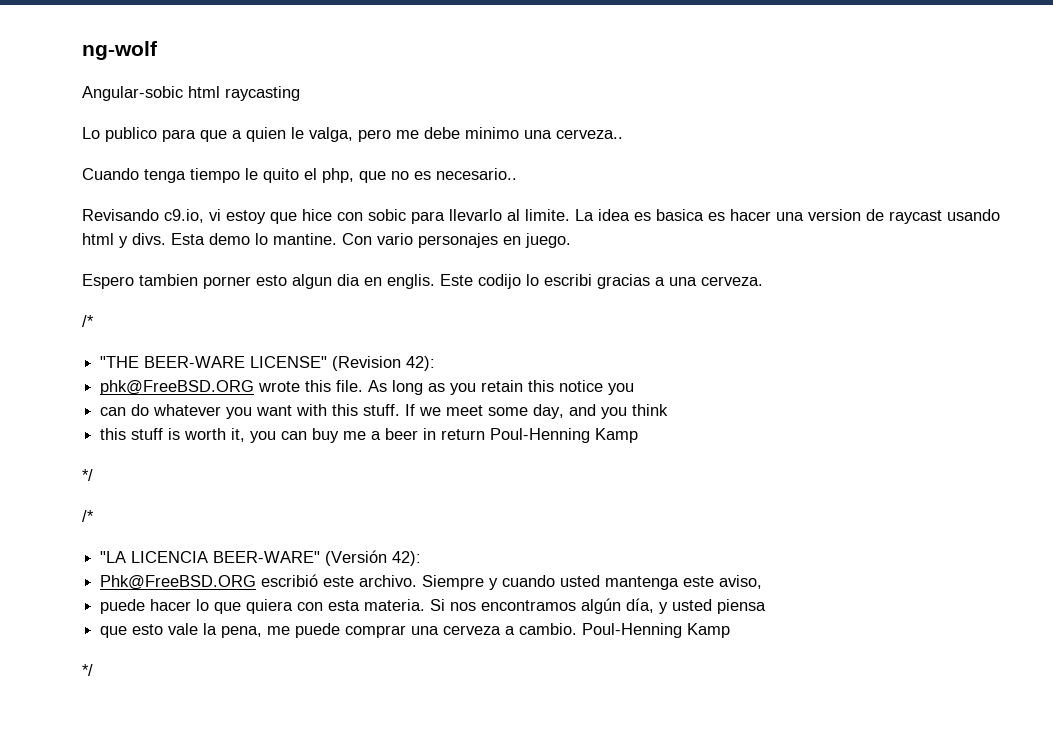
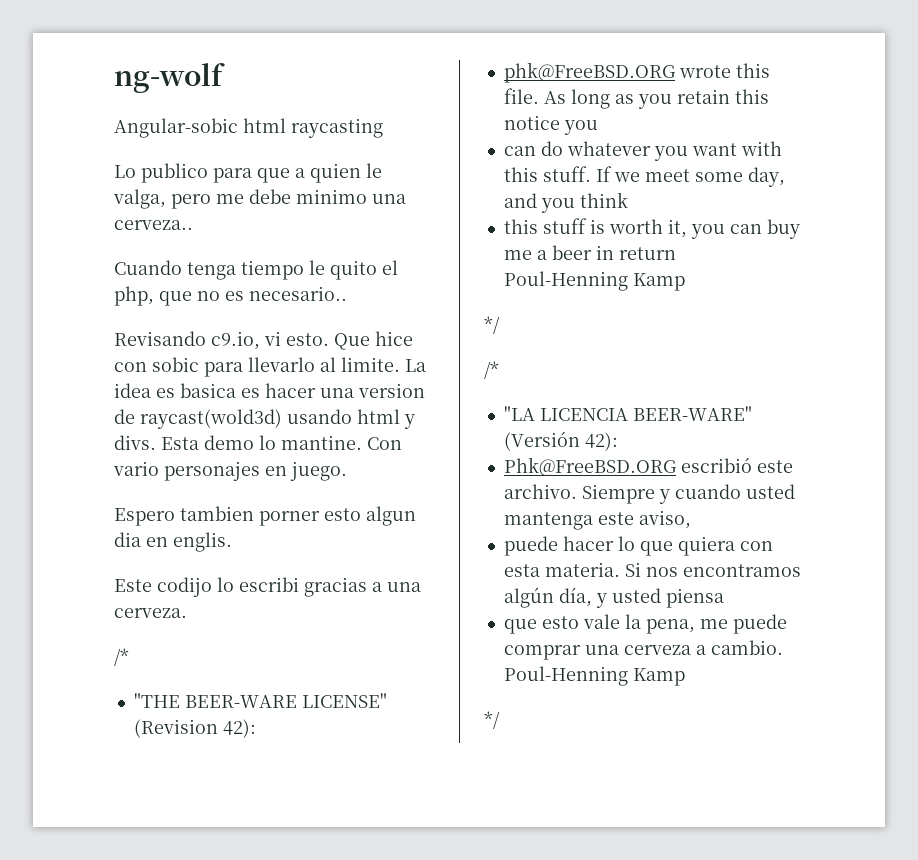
- Revisando c9.io, vi estoy que hice con sobic para llevarlo al limite.
+ Revisando c9.io, vi esto. Que hice con sobic para llevarlo al limite.
- La idea es basica es hacer una version de raycast usando html y divs.
+ La idea es basica es hacer una version de raycast(wold3d) usando html y divs.
- Espero tambien porner esto algun dia en englis. Este codijo lo escribi gracias a una cerveza.
+ Espero tambien porner esto algun dia en englis.
+ Este codijo lo escribi gracias a una cerveza.

